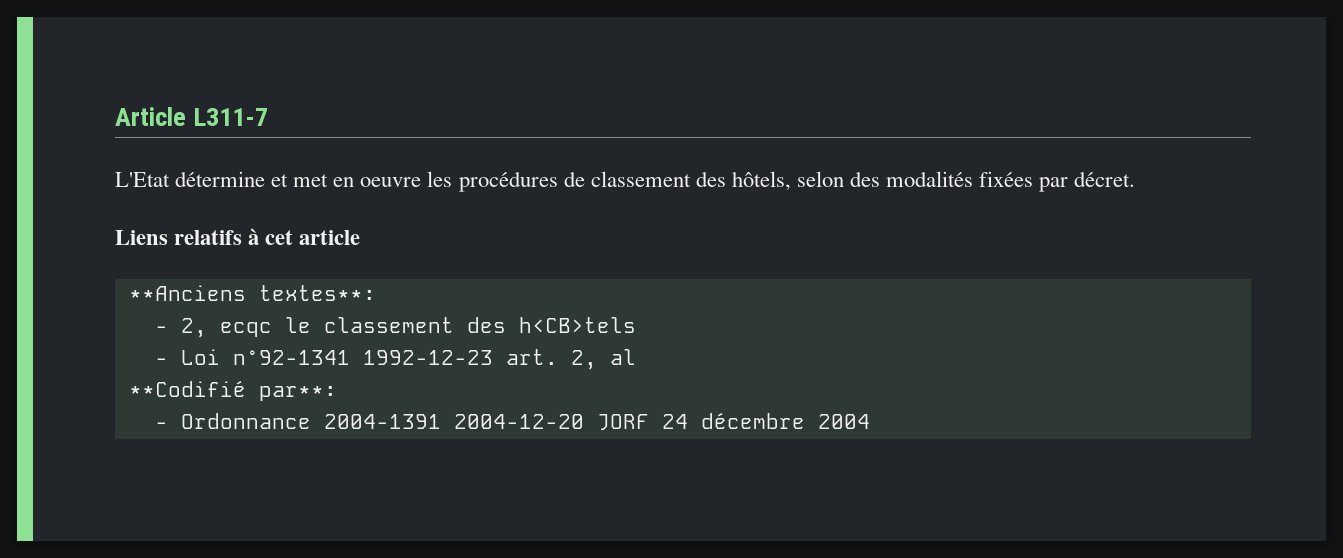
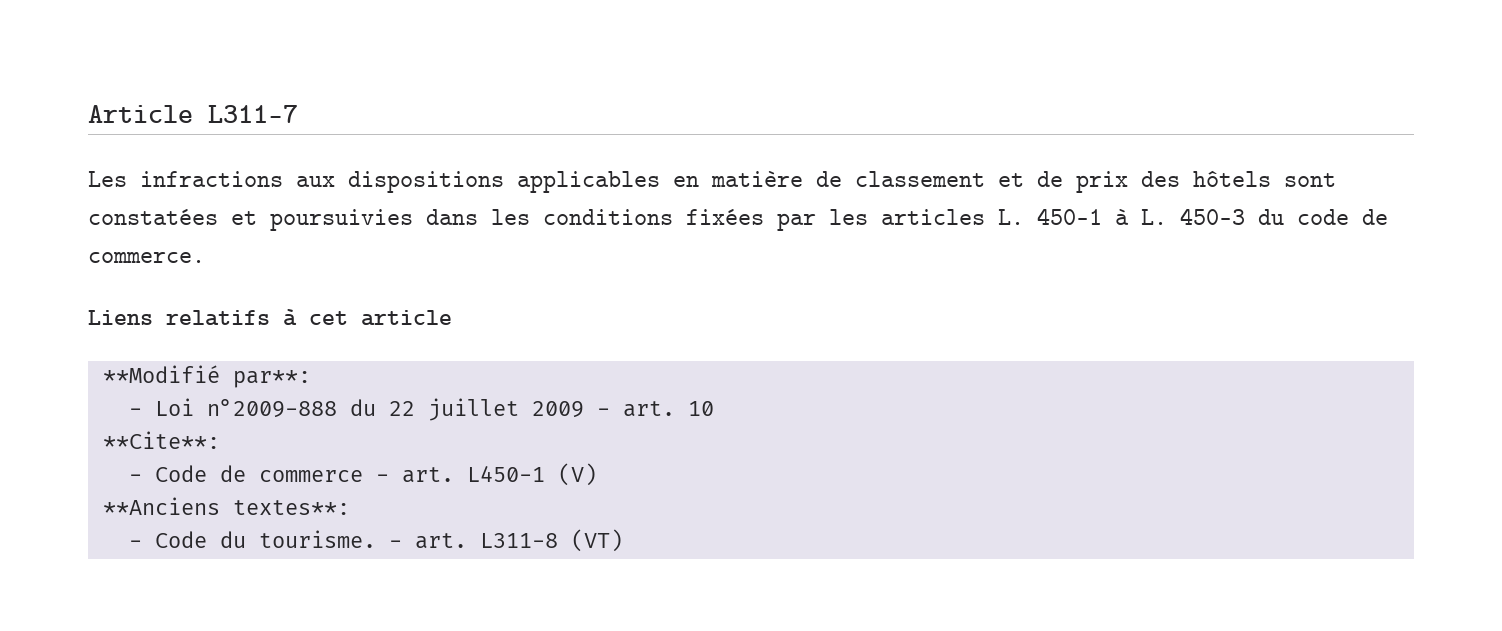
- L'Etat détermine et met en oeuvre les procédures de classement des hôtels, selon des modalités fixées par décret.
+ Les infractions aux dispositions applicables en matière de classement et de prix des hôtels sont constatées et poursuivies dans les conditions fixées par les articles L. 450-1 à L. 450-3 du code de commerce.
+ **Modifié par**:
+ - Loi n°2009-888 du 22 juillet 2009 - art. 10
+ **Cite**:
+ - Code de commerce - art. L450-1 (V)
  **Anciens textes**:
- - 2, ecqc le classement des h<CB>tels
- - Loi n°92-1341 1992-12-23 art. 2, al
- **Codifié par**:
- - Ordonnance 2004-1391 2004-12-20 JORF 24 décembre 2004
+ - Code du tourisme. - art. L311-8 (VT)

